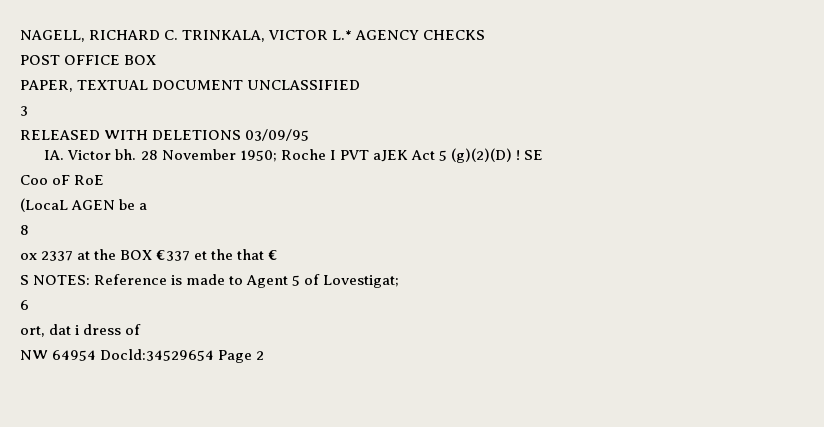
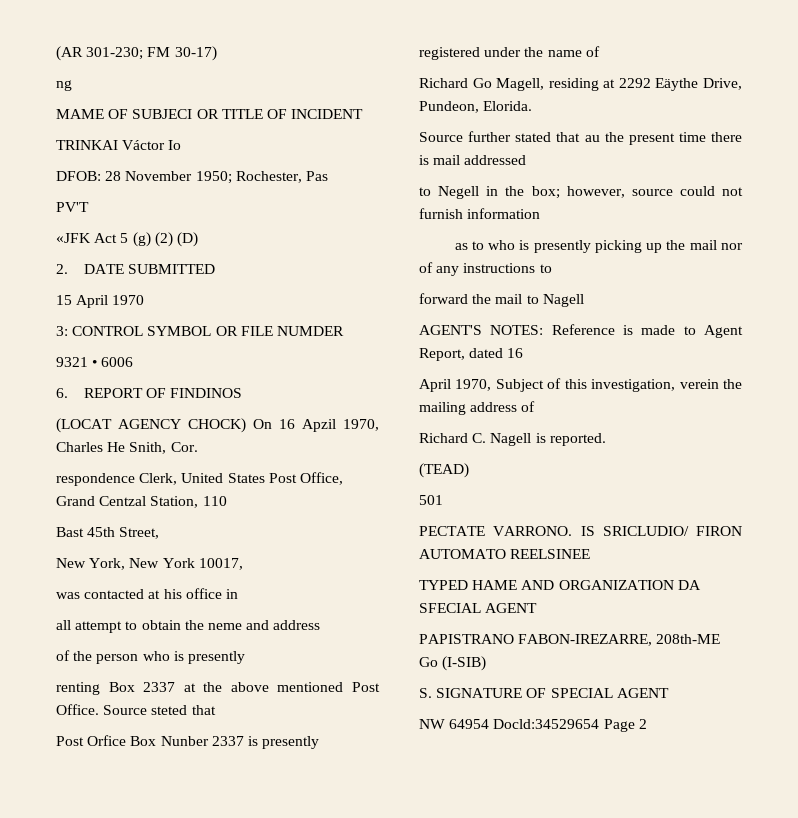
- NAGELL, RICHARD C. TRINKALA, VICTOR L.* AGENCY CHECKS
- POST OFFICE BOX
- PAPER, TEXTUAL DOCUMENT UNCLASSIFIED
- 3
- RELEASED WITH DELETIONS 03/09/95
- IA. Victor bh. 28 November 1950; Roche I PVT aJEK Act 5 (g)(2)(D) ! SE
- Coo oF RoE
- (LocaL AGEN be a
- 8
- ox 2337 at the BOX €337 et the that €
- S NOTES: Reference is made to Agent 5 of Lovestigat;
- 6
- ort, dat i dress of
+ (AR 301-230; FM 30-17)
+ ng
+ MAME OF SUBJECI OR TITLE OF INCIDENT
+ TRINKAI Váctor Io
+ DFOB: 28 November 1950; Rochester, Pas
+ PV'T
+ «JFK Act 5 (g) (2) (D)
+ 2. DATE SUBMITTED
+ 15 April 1970
+ 3: CONTROL SYMBOL OR FILE NUMDER
+ 9321 • 6006
+ 6. REPORT OF FINDINOS
+ (LOCAT AGENCY CHOCK) On 16 Apzil 1970, Charles He Snith, Cor.
+ respondence Clerk, United States Post Office, Grand Centzal Station, 110
+ Bast 45th Street,
+ New York, New York 10017,
+ was contacted at his office in
+ all attempt to obtain the neme and address
+ of the person who is presently
+ renting Box 2337 at the above mentioned Post Office. Source steted that
+ Post Orfice Box Nunber 2337 is presently registered under the name of
+ Richard Go Magell, residing at 2292 Eäythe Drive, Pundeon, Elorida.
+ Source further stated that au the present time there is mail addressed
+ to Negell in the box; however, source could not furnish information
+ as to who is presently picking up the mail nor of any instructions to
+ forward the mail to Nagell
+ AGENT'S NOTES: Reference is made to Agent Report, dated 16
+ April 1970, Subject of this investigation, verein the mailing address of
+ Richard C. Nagell is reported.
+ (TEAD)
+ 501
+ PECTATE VARRONO. IS SRICLUDIO/ FIRON AUTOMATO REELSINEE
+ TYPED HAME AND ORGANIZATION DA SFECIAL AGENT
+ PAPISTRANO FABON-IREZARRE, 208th-ME Go (I-SIB)
+ S. SIGNATURE OF SPECIAL AGENT

